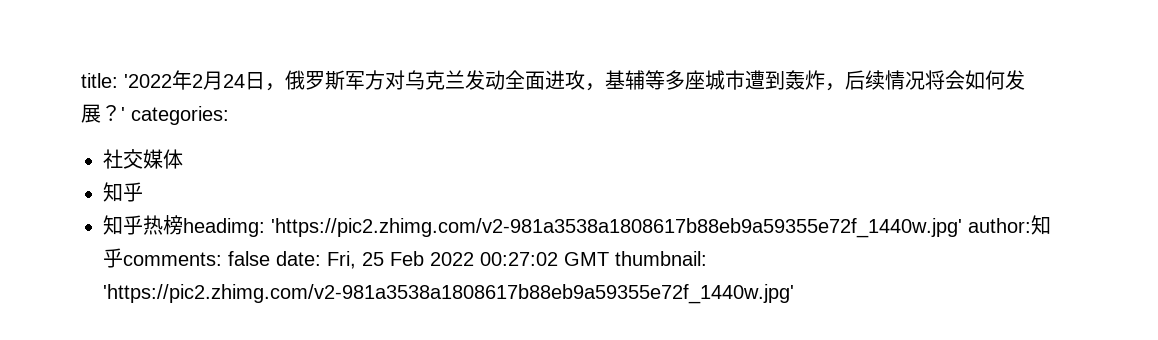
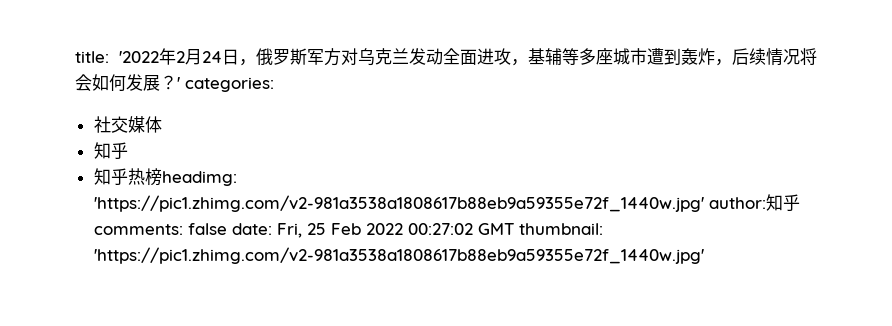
- 知乎热榜headimg: 'https://pic2.zhimg.com/v2-981a3538a1808617b88eb9a59355e72f_1440w.jpg' author:知乎comments: false date: Fri, 25 Feb 2022 00:27:02 GMT thumbnail: 'https://pic2.zhimg.com/v2-981a3538a1808617b88eb9a59355e72f_1440w.jpg'
+ 知乎热榜headimg: 'https://pic1.zhimg.com/v2-981a3538a1808617b88eb9a59355e72f_1440w.jpg' author:知乎comments: false date: Fri, 25 Feb 2022 00:27:02 GMT thumbnail: 'https://pic1.zhimg.com/v2-981a3538a1808617b88eb9a59355e72f_1440w.jpg'

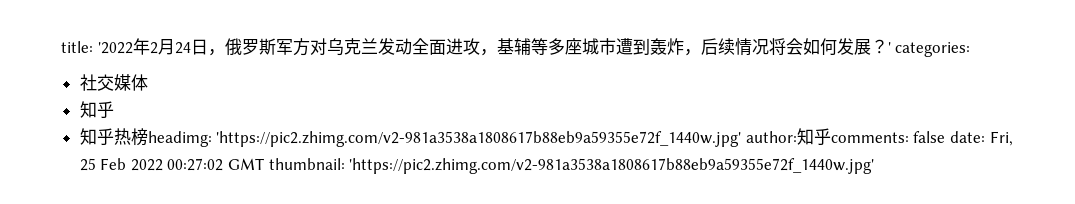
- 知乎热榜headimg: 'https://pic1.zhimg.com/v2-981a3538a1808617b88eb9a59355e72f_1440w.jpg' author:知乎comments: false date: Fri, 25 Feb 2022 00:27:02 GMT thumbnail: 'https://pic1.zhimg.com/v2-981a3538a1808617b88eb9a59355e72f_1440w.jpg'
+ 知乎热榜headimg: 'https://pic2.zhimg.com/v2-981a3538a1808617b88eb9a59355e72f_1440w.jpg' author:知乎comments: false date: Fri, 25 Feb 2022 00:27:02 GMT thumbnail: 'https://pic2.zhimg.com/v2-981a3538a1808617b88eb9a59355e72f_1440w.jpg'

